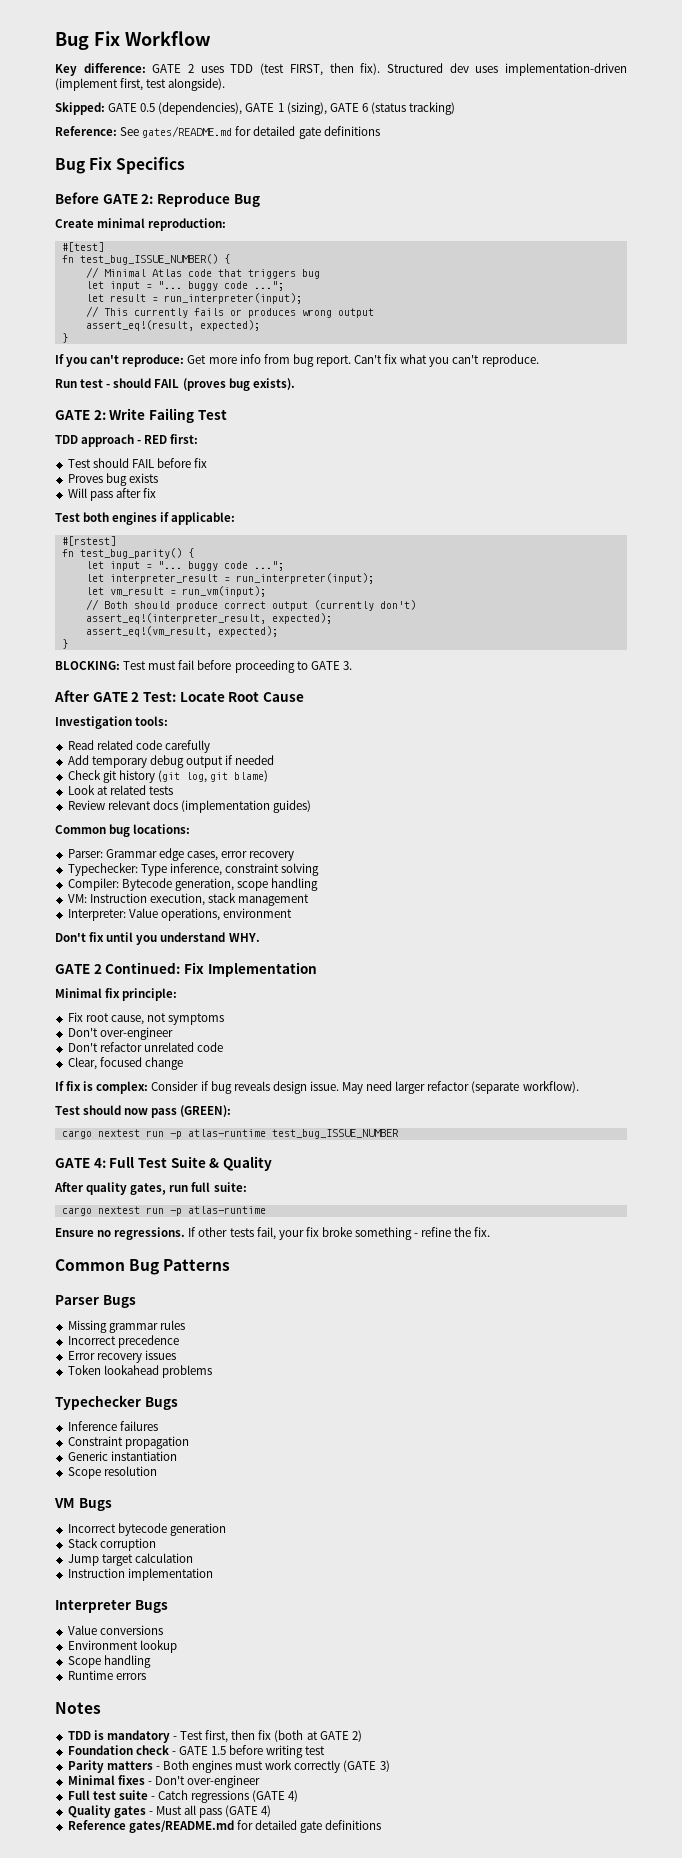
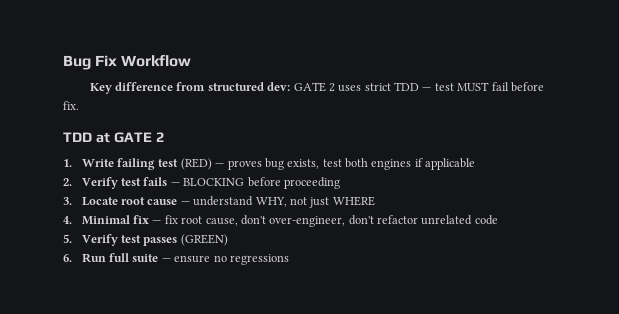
- Key difference: GATE 2 uses TDD (test FIRST, then fix). Structured dev uses implementation-driven (implement first, test alongside).
- Skipped: GATE 0.5 (dependencies), GATE 1 (sizing), GATE 6 (status tracking)
- Reference: See gates/README.md for detailed gate definitions
- Bug Fix Specifics
- Before GATE 2: Reproduce Bug
- Create minimal reproduction:
- #[test]
- fn test_bug_ISSUE_NUMBER() {
- // Minimal Atlas code that triggers bug
- let input = "... buggy code ...";
- let result = run_interpreter(input);
- // This currently fails or produces wrong output
- assert_eq!(result, expected);
- }
- If you can't reproduce: Get more info from bug report. Can't fix what you can't reproduce.
- Run test - should FAIL (proves bug exists).
- GATE 2: Write Failing Test
- TDD approach - RED first:
- Test should FAIL before fix
- Proves bug exists
- Will pass after fix
- Test both engines if applicable:
- #[rstest]
- fn test_bug_parity() {
- let input = "... buggy code ...";
- let interpreter_result = run_interpreter(input);
- let vm_result = run_vm(input);
- // Both should produce correct output (currently don't)
- assert_eq!(interpreter_result, expected);
- assert_eq!(vm_result, expected);
- }
- BLOCKING: Test must fail before proceeding to GATE 3.
- After GATE 2 Test: Locate Root Cause
- Investigation tools:
- Read related code carefully
- Add temporary debug output if needed
- Check git history (git log, git blame)
- Look at related tests
- Review relevant docs (implementation guides)
- Common bug locations:
- Parser: Grammar edge cases, error recovery
- Typechecker: Type inference, constraint solving
- Compiler: Bytecode generation, scope handling
- VM: Instruction execution, stack management
- Interpreter: Value operations, environment
- Don't fix until you understand WHY.
- GATE 2 Continued: Fix Implementation
- Minimal fix principle:
- Fix root cause, not symptoms
- Don't over-engineer
- Don't refactor unrelated code
- Clear, focused change
- If fix is complex: Consider if bug reveals design issue. May need larger refactor (separate workflow).
- Test should now pass (GREEN):
- cargo nextest run -p atlas-runtime test_bug_ISSUE_NUMBER
- GATE 4: Full Test Suite & Quality
- After quality gates, run full suite:
- cargo nextest run -p atlas-runtime
- Ensure no regressions. If other tests fail, your fix broke something - refine the fix.
- Common Bug Patterns
- Parser Bugs
- Missing grammar rules
- Incorrect precedence
- Error recovery issues
- Token lookahead problems
- Typechecker Bugs
- Inference failures
- Constraint propagation
- Generic instantiation
- Scope resolution
- VM Bugs
- Incorrect bytecode generation
- Stack corruption
- Jump target calculation
- Instruction implementation
- Interpreter Bugs
- Value conversions
- Environment lookup
- Scope handling
- Runtime errors
- Notes
- TDD is mandatory - Test first, then fix (both at GATE 2)
- Foundation check - GATE 1.5 before writing test
- Parity matters - Both engines must work correctly (GATE 3)
- Minimal fixes - Don't over-engineer
- Full test suite - Catch regressions (GATE 4)
- Quality gates - Must all pass (GATE 4)
- Reference gates/README.md for detailed gate definitions
+ Key difference from structured dev: GATE 2 uses strict TDD — test MUST fail before fix.
+ TDD at GATE 2
+ 1. Write failing test (RED) — proves bug exists, test both engines if applicable
+ 2. Verify test fails — BLOCKING before proceeding
+ 3. Locate root cause — understand WHY, not just WHERE
+ 4. Minimal fix — fix root cause, don't over-engineer, don't refactor unrelated code
+ 5. Verify test passes (GREEN)
+ 6. Run full suite — ensure no regressions

